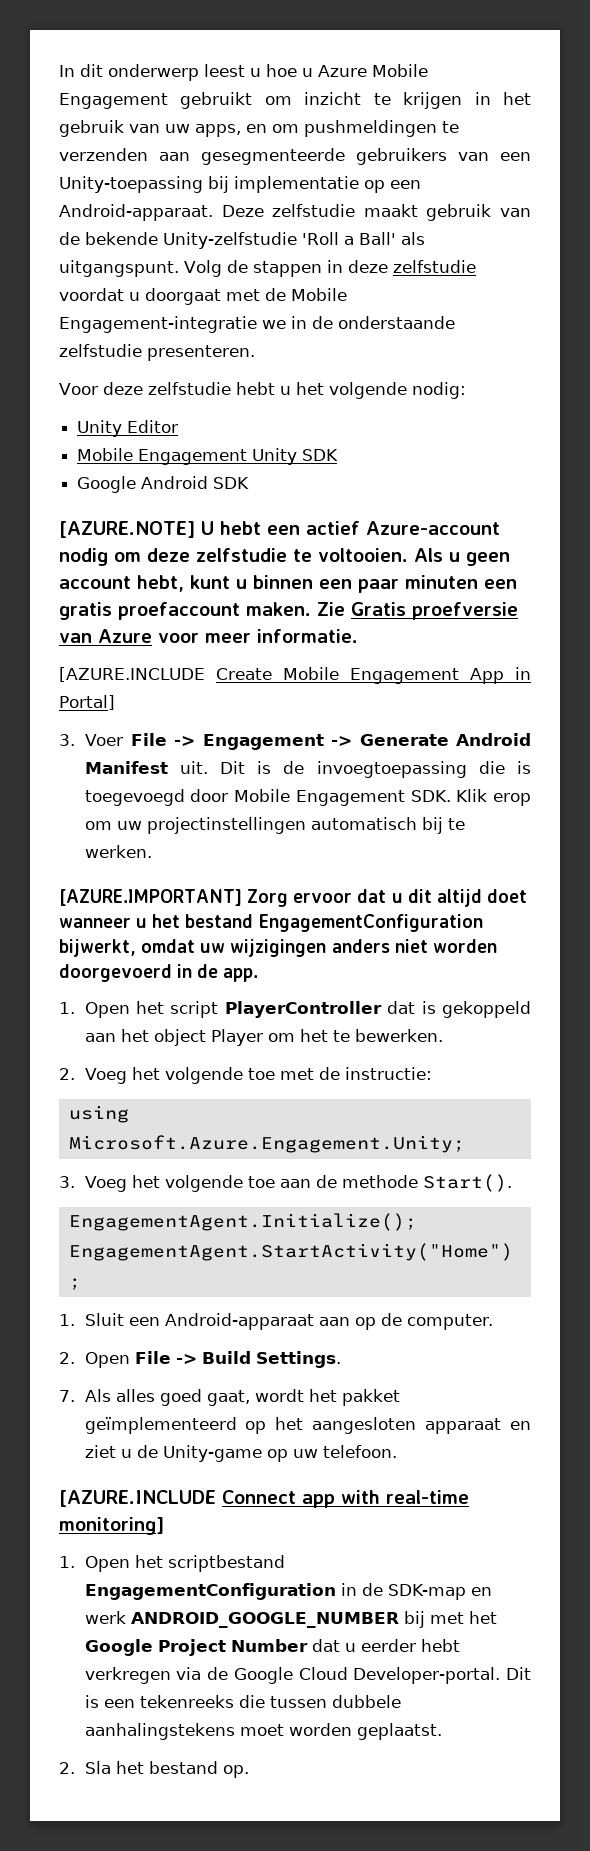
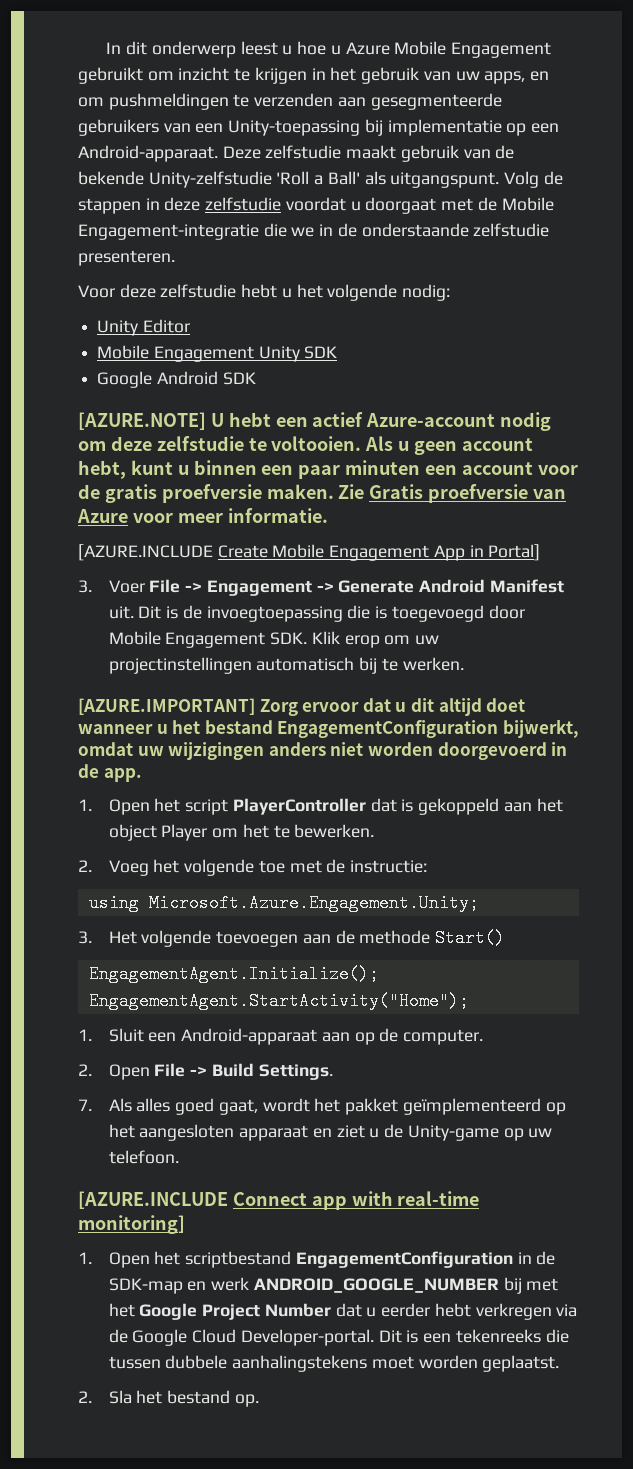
- Volg de stappen in deze zelfstudie voordat u doorgaat met de Mobile Engagement-integratie we in de onderstaande zelfstudie presenteren.
+ Volg de stappen in deze zelfstudie voordat u doorgaat met de Mobile Engagement-integratie die we in de onderstaande zelfstudie presenteren.
- Als u geen account hebt, kunt u binnen een paar minuten een gratis proefaccount maken.
+ Als u geen account hebt, kunt u binnen een paar minuten een account voor de gratis proefversie maken.
- 3. Voeg het volgende toe aan de methode Start().
+ 3. Het volgende toevoegen aan de methode Start()

